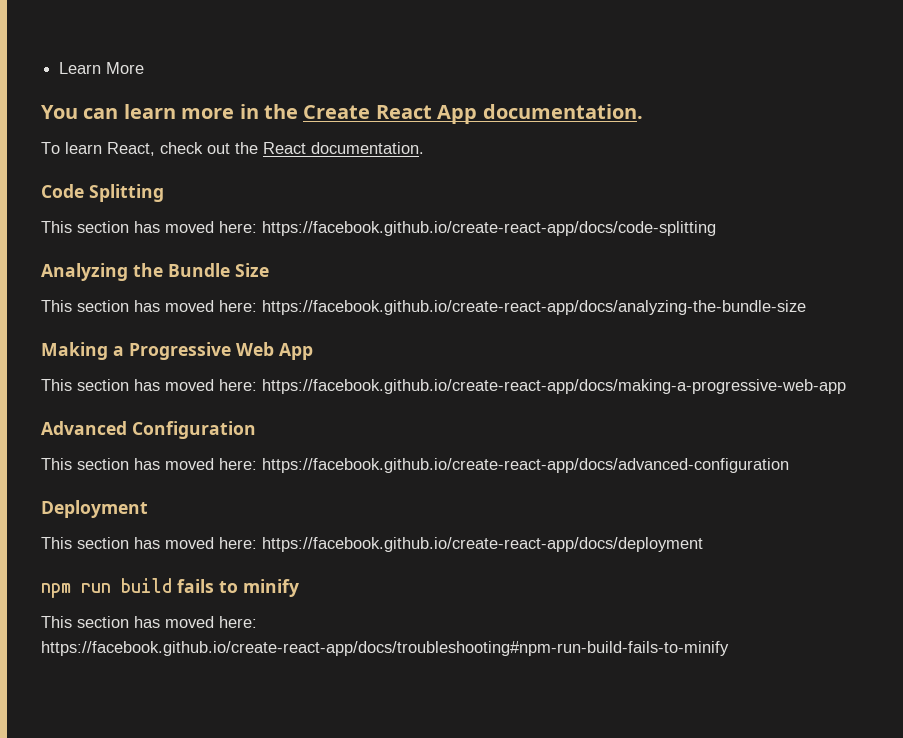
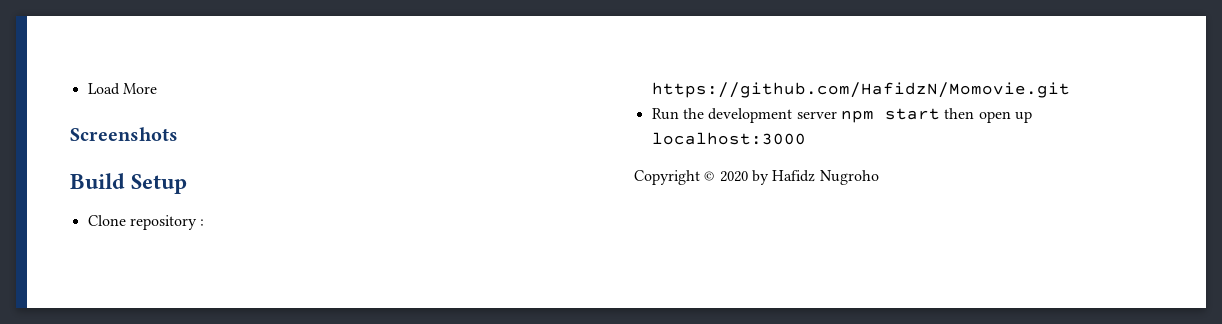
- Learn More
+ Load More
- You can learn more in the Create React App documentation.
- To learn React, check out the React documentation.
- Code Splitting
- This section has moved here: https://facebook.github.io/create-react-app/docs/code-splitting
- Analyzing the Bundle Size
- This section has moved here: https://facebook.github.io/create-react-app/docs/analyzing-the-bundle-size
- Making a Progressive Web App
- This section has moved here: https://facebook.github.io/create-react-app/docs/making-a-progressive-web-app
- Advanced Configuration
- This section has moved here: https://facebook.github.io/create-react-app/docs/advanced-configuration
- Deployment
- This section has moved here: https://facebook.github.io/create-react-app/docs/deployment
- npm run build fails to minify
- This section has moved here: https://facebook.github.io/create-react-app/docs/troubleshooting#npm-run-build-fails-to-minify
+ Screenshots
+ Build Setup
+ Clone repository : https://github.com/HafidzN/Momovie.git
+ Run the development server npm start then open up localhost:3000
+ Copyright © 2020 by Hafidz Nugroho

